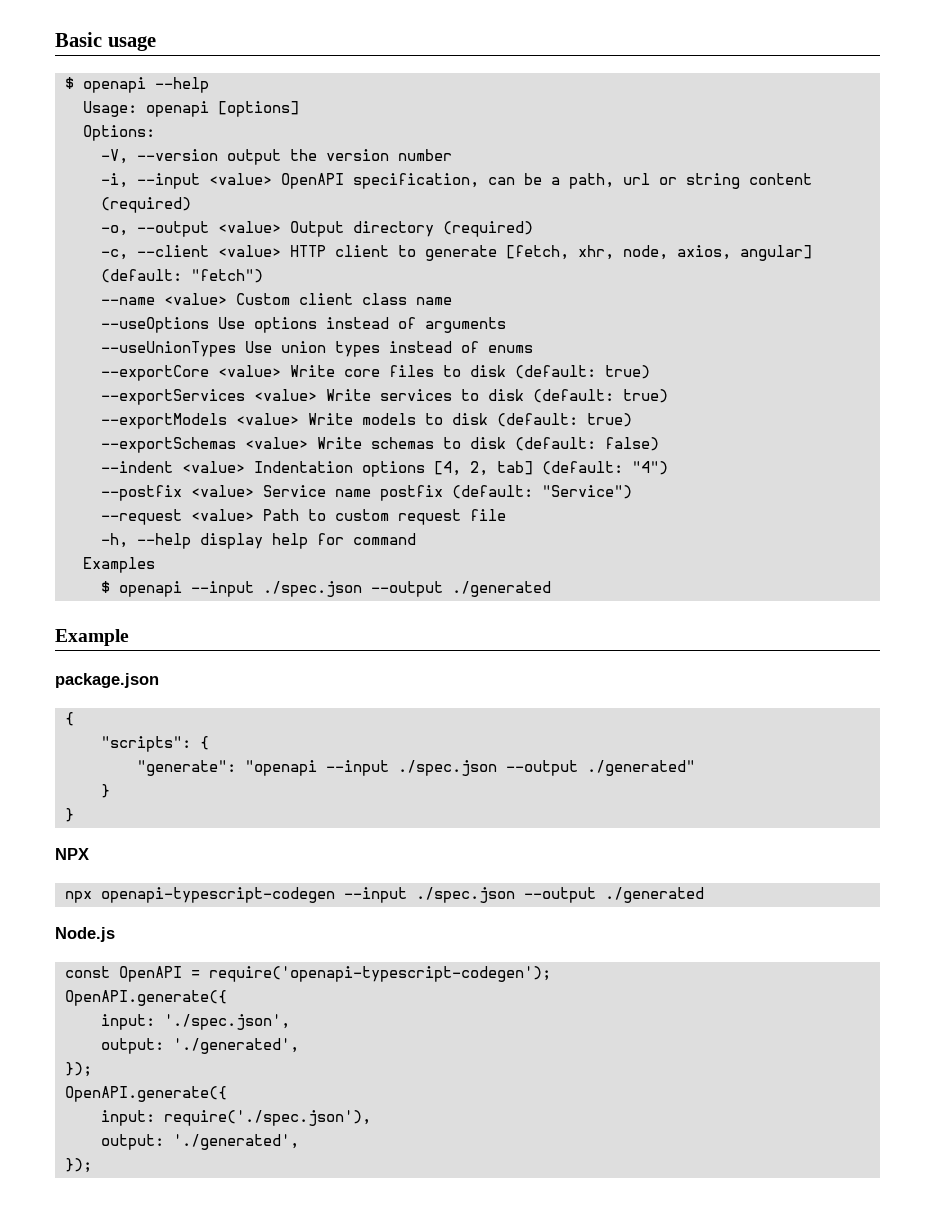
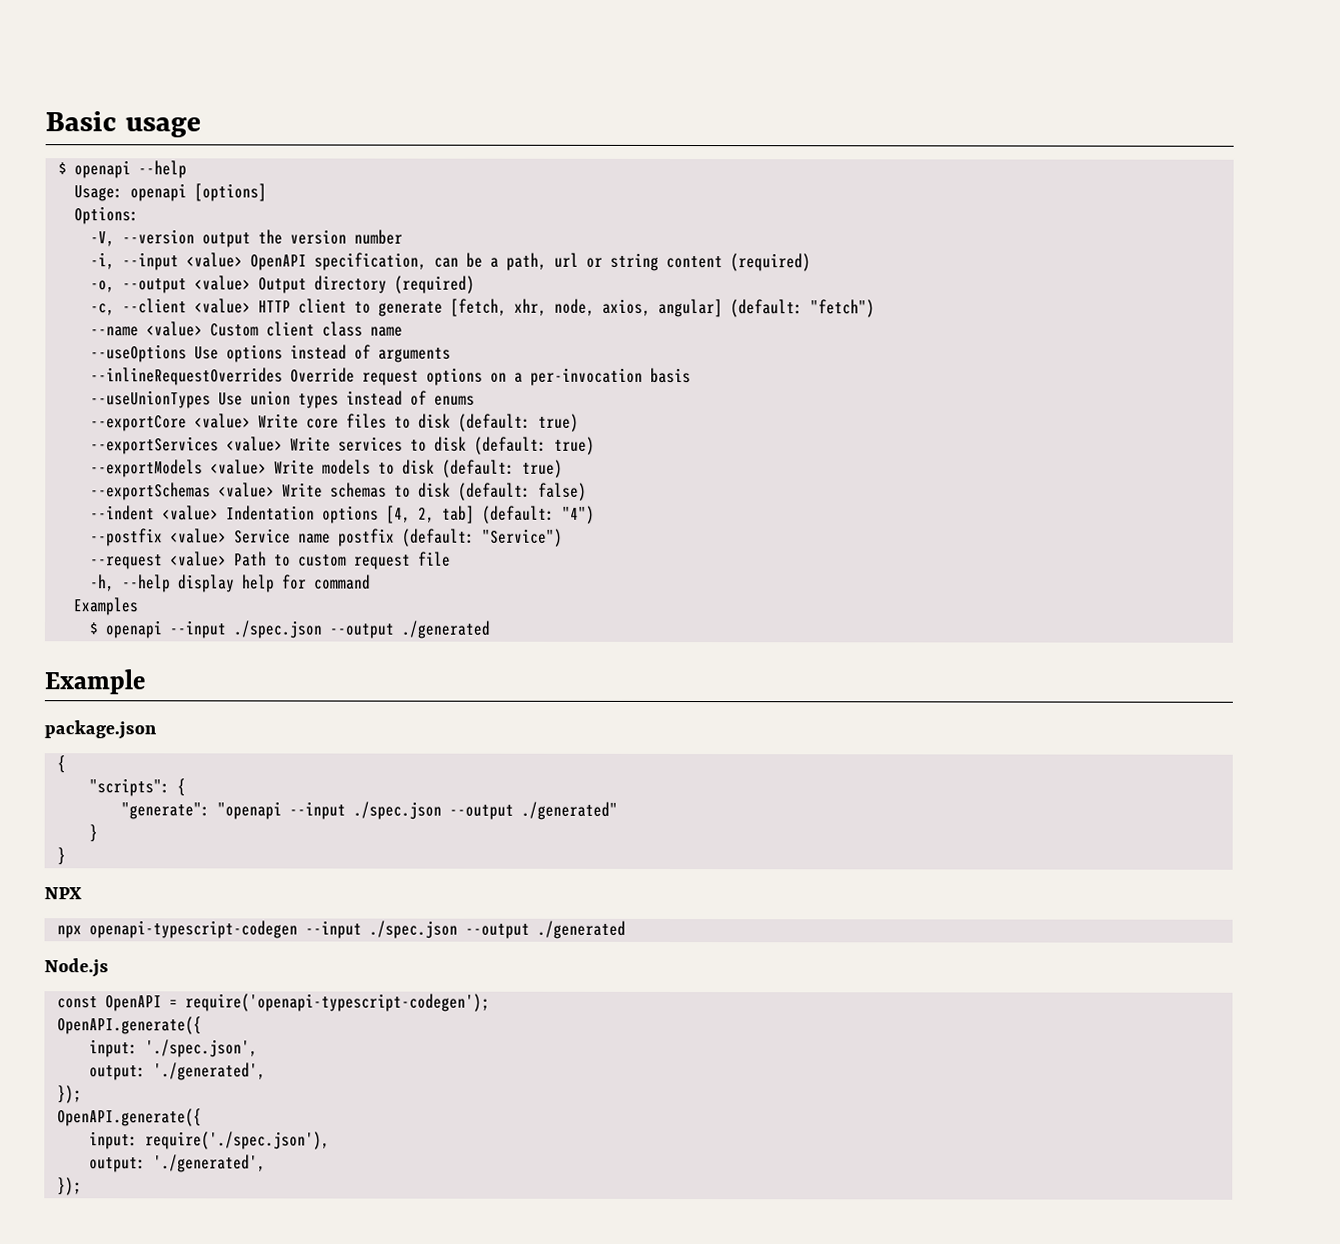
+ --inlineRequestOverrides Override request options on a per-invocation basis

